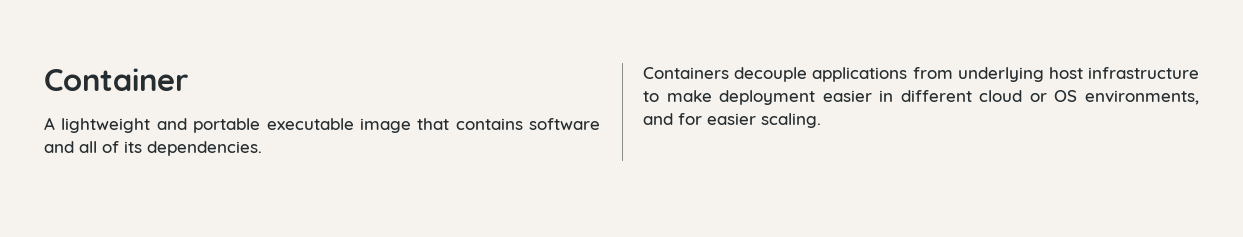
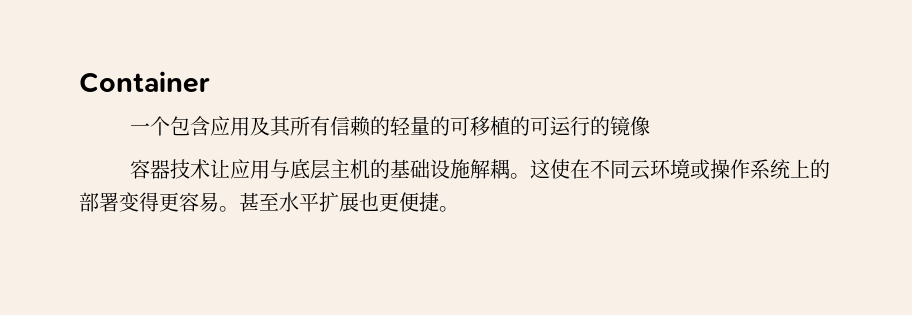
- A lightweight and portable executable image that contains software and all of its dependencies.
- Containers decouple applications from underlying host infrastructure to make deployment easier in different cloud or OS environments, and for easier scaling.
+ 一个包含应用及其所有信赖的轻量的可移植的可运行的镜像
+ 容器技术让应用与底层主机的基础设施解耦。这使在不同云环境或操作系统上的部署变得更容易。甚至水平扩展也更便捷。

